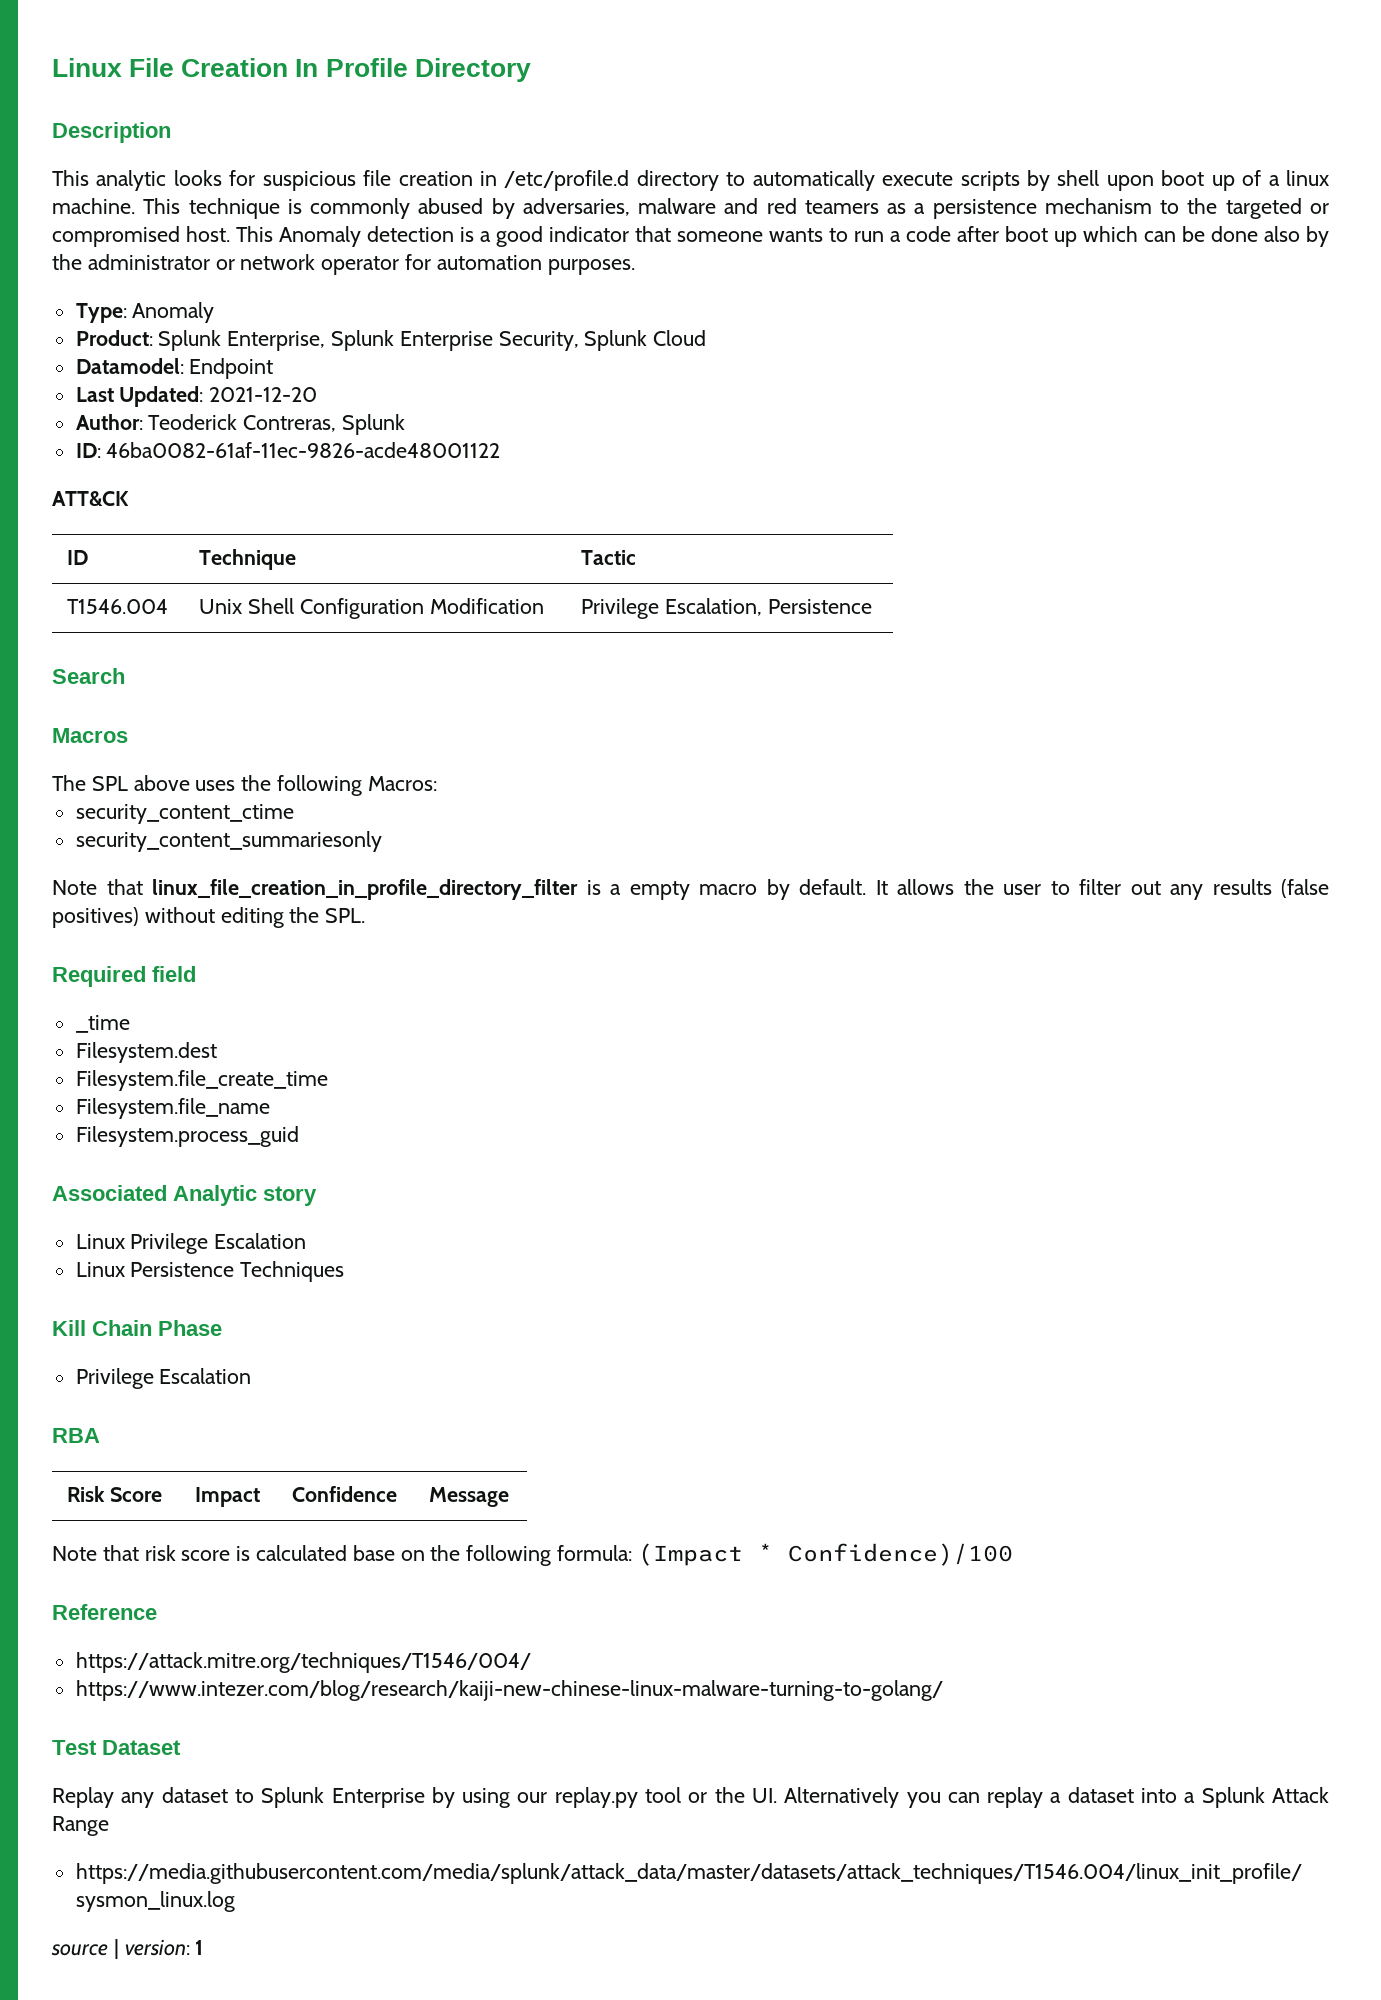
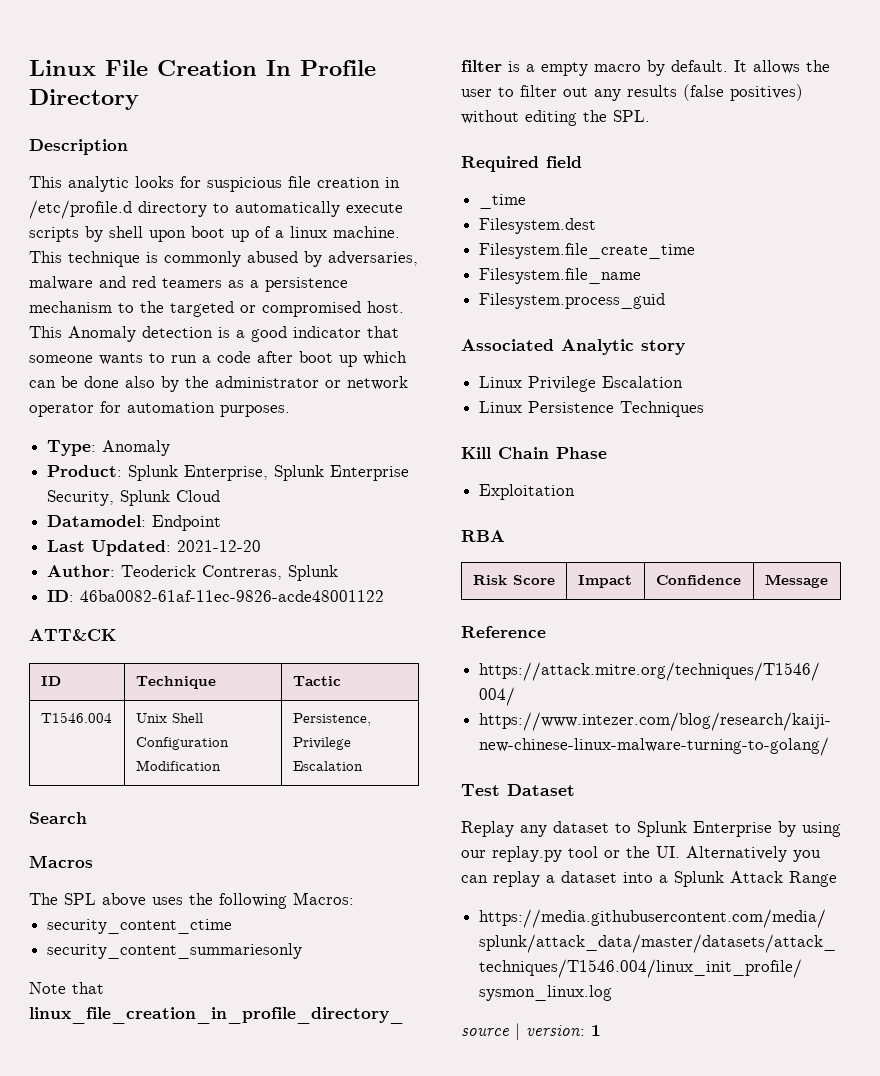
- T1546.004 | Unix Shell Configuration Modification | Privilege Escalation, Persistence
+ T1546.004 | Unix Shell Configuration Modification | Persistence, Privilege Escalation
  Kill Chain Phase
- Privilege Escalation
+ Exploitation
- Note that risk score is calculated base on the following formula: (Impact * Confidence)/100

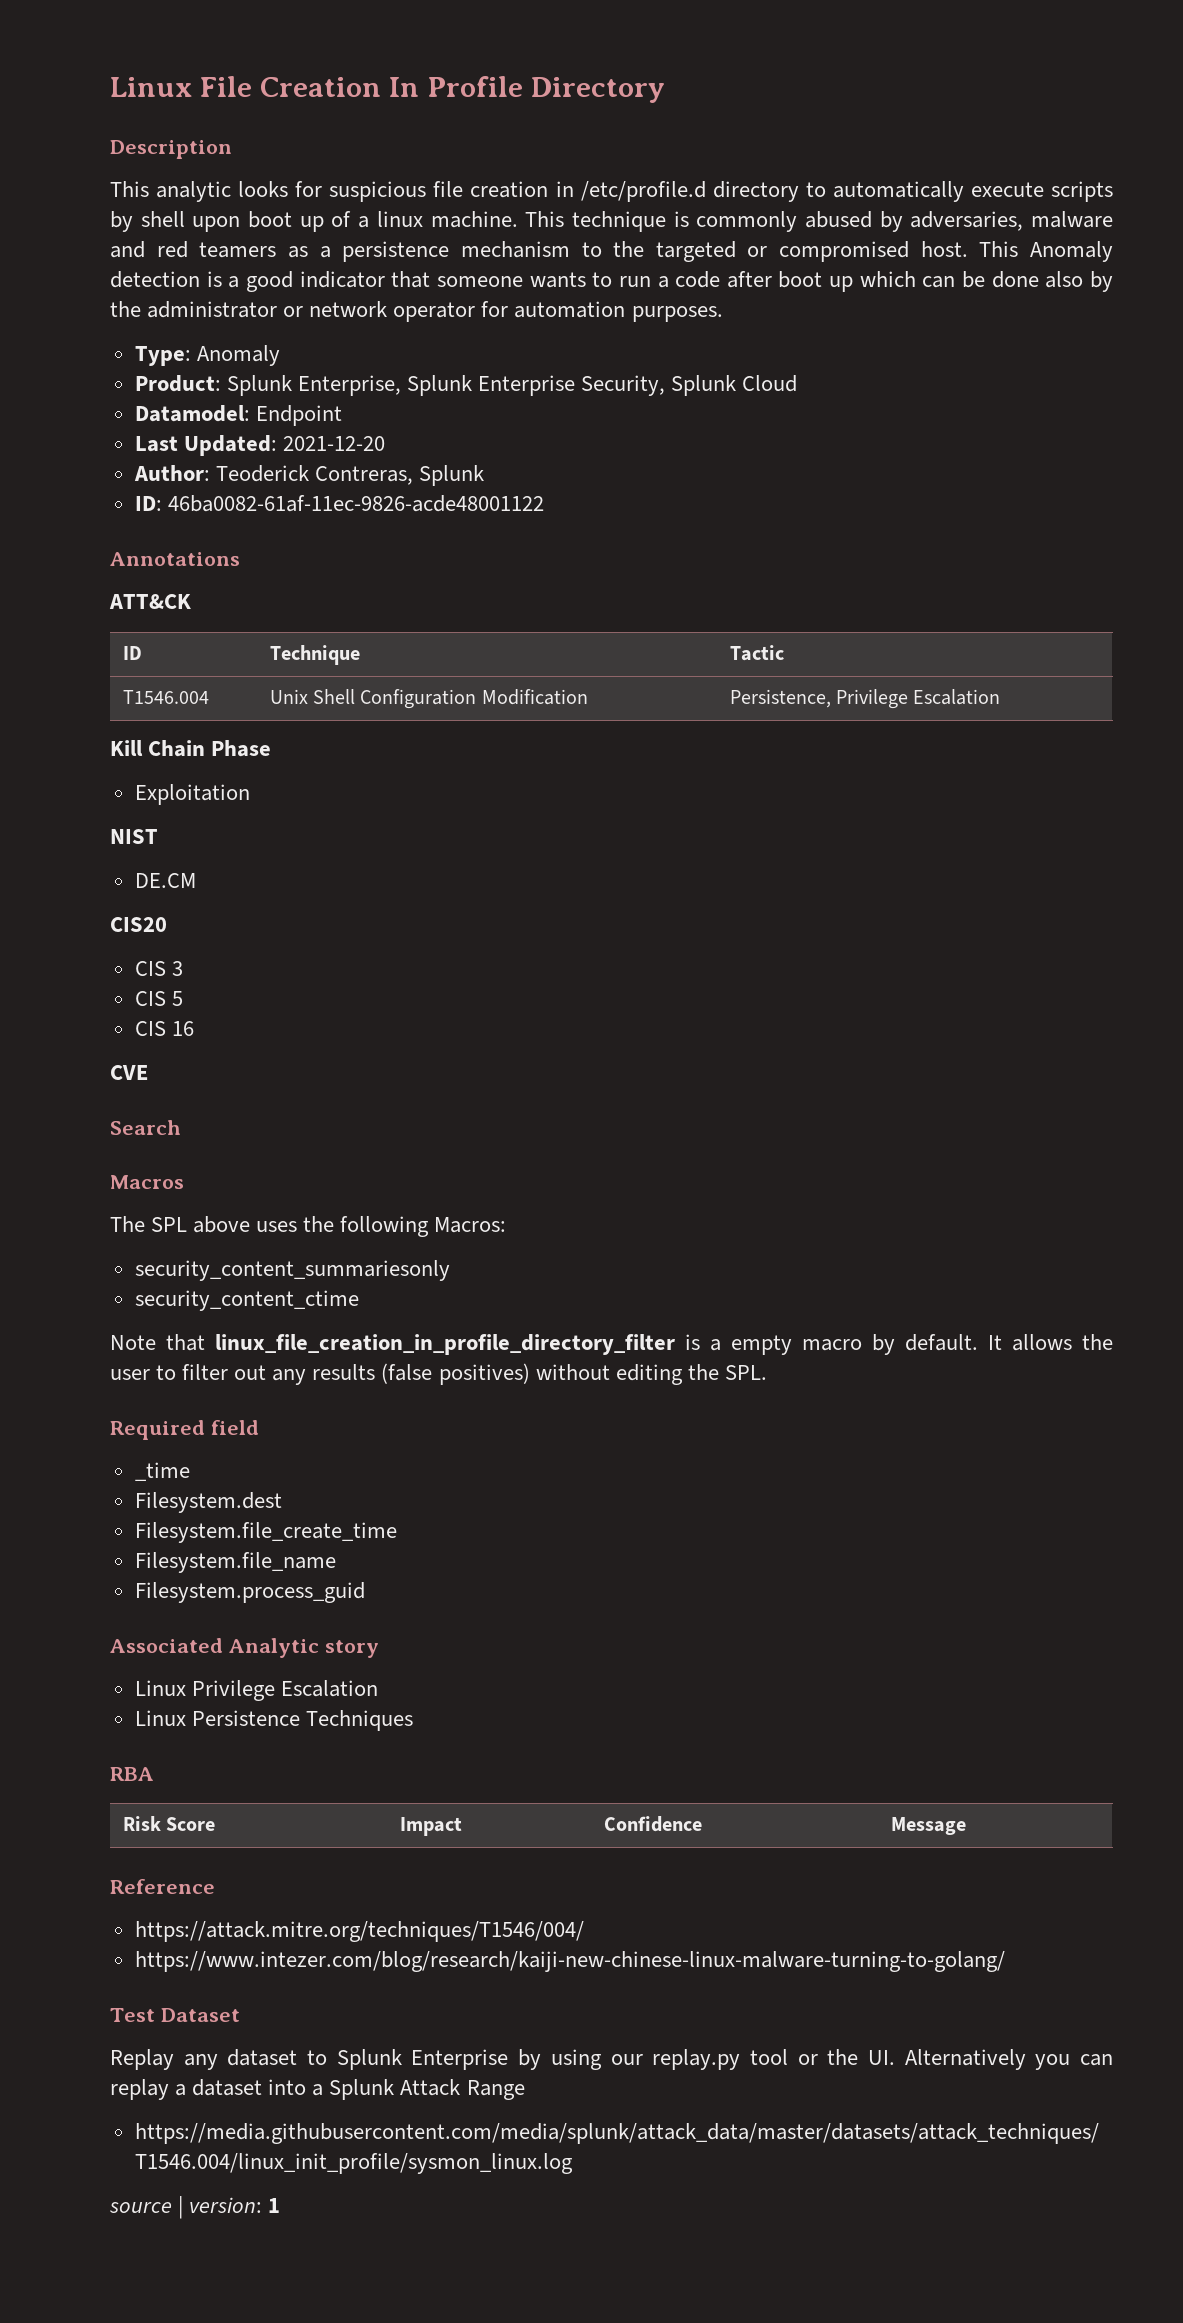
+ Annotations
+ Kill Chain Phase
+ Exploitation
+ NIST
+ DE.CM
+ CIS20
+ CIS 3
+ CIS 5
+ CIS 16
+ CVE
+ security_content_summariesonly
- security_content_summariesonly
- Kill Chain Phase
- Exploitation

